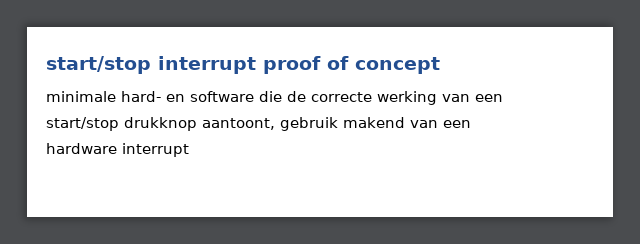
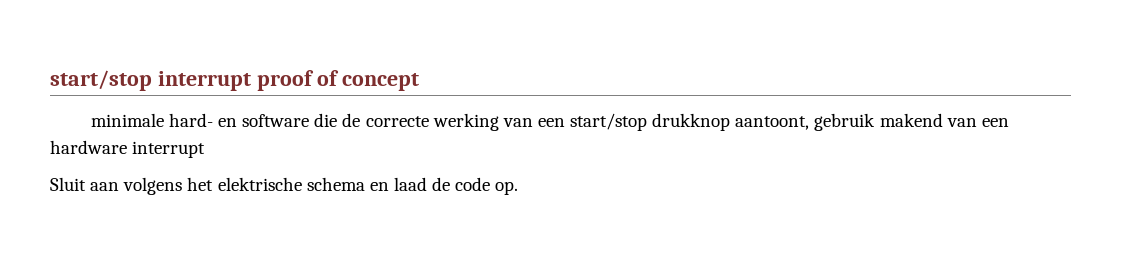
+ Sluit aan volgens het elektrische schema en laad de code op.

